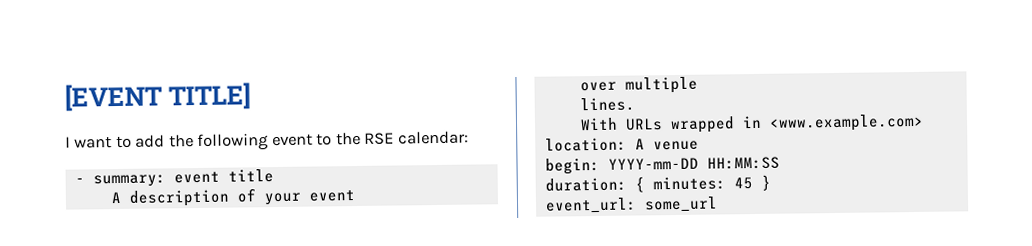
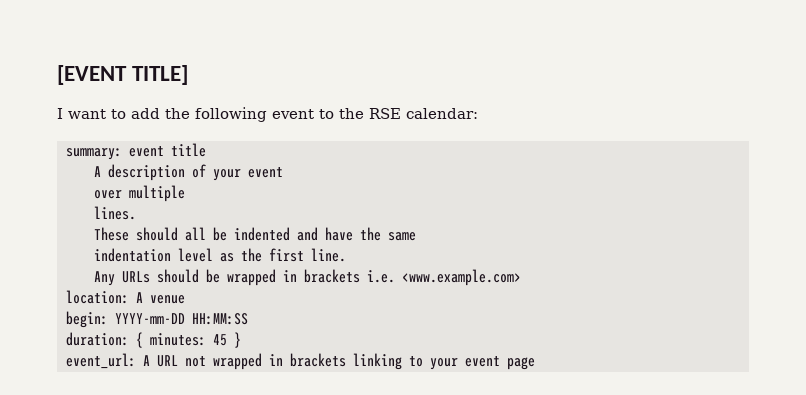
- - summary: event title
+ summary: event title
- With URLs wrapped in <www.example.com>
+ These should all be indented and have the same
+ indentation level as the first line.
+ Any URLs should be wrapped in brackets i.e. <www.example.com>
- event_url: some_url
+ event_url: A URL not wrapped in brackets linking to your event page

